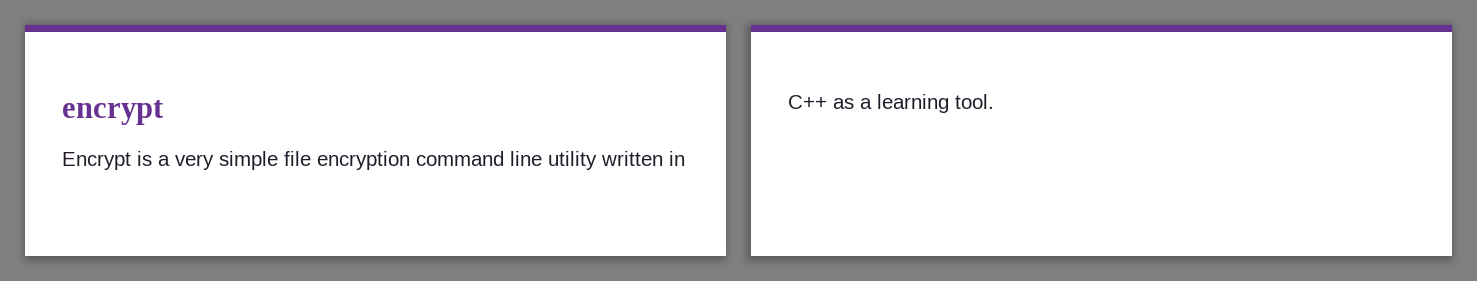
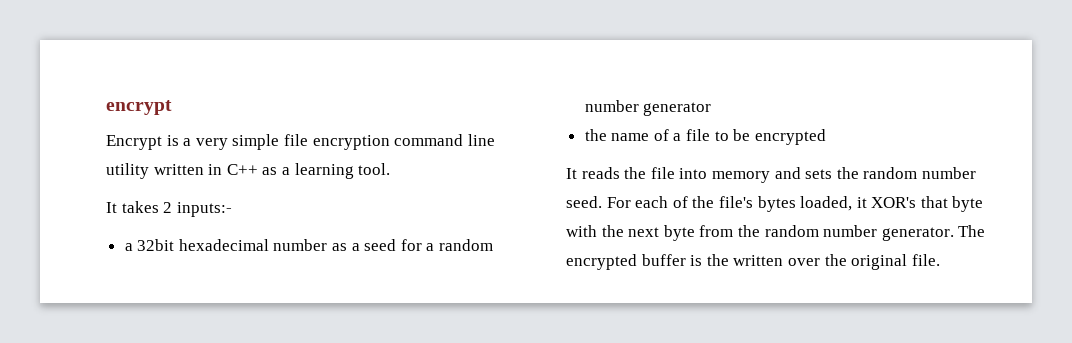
+ It takes 2 inputs:-
+ a 32bit hexadecimal number as a seed for a random number generator
+ the name of a file to be encrypted
+ It reads the file into memory and sets the random number seed. For each of the file's bytes loaded, it XOR's that byte with the next byte from the random number generator. The encrypted buffer is the written over the original file.

